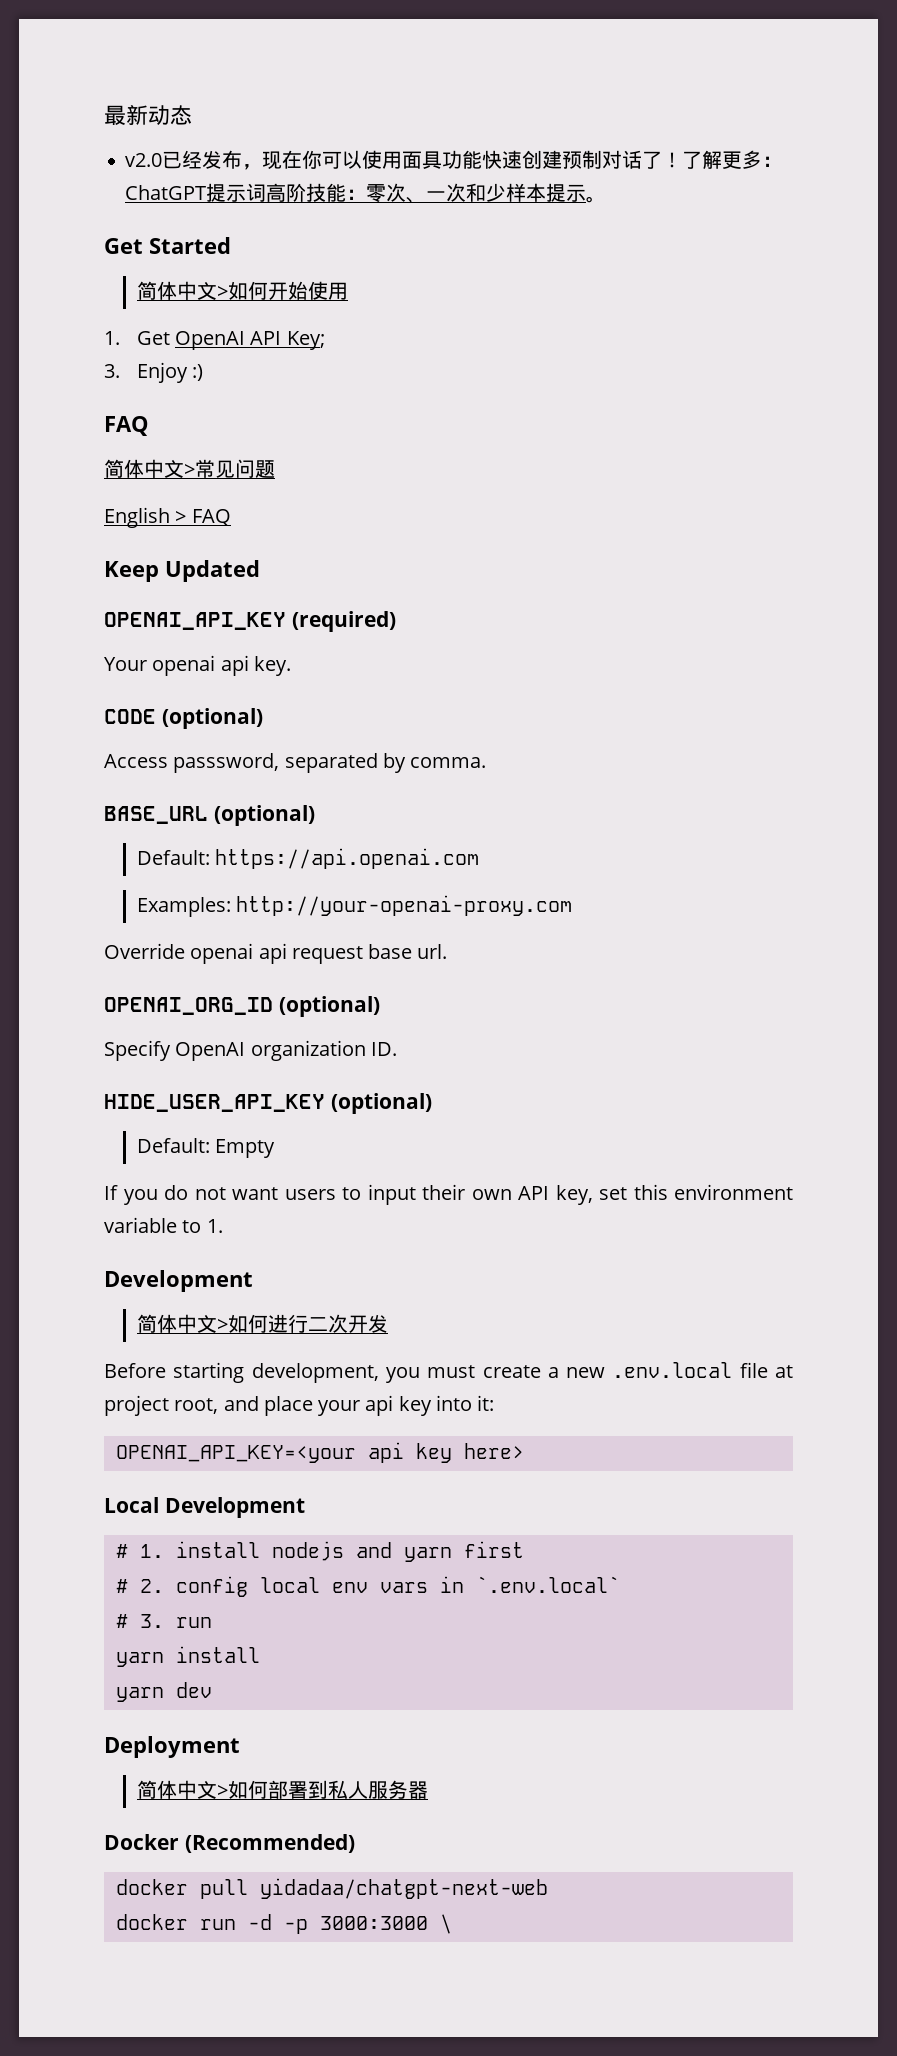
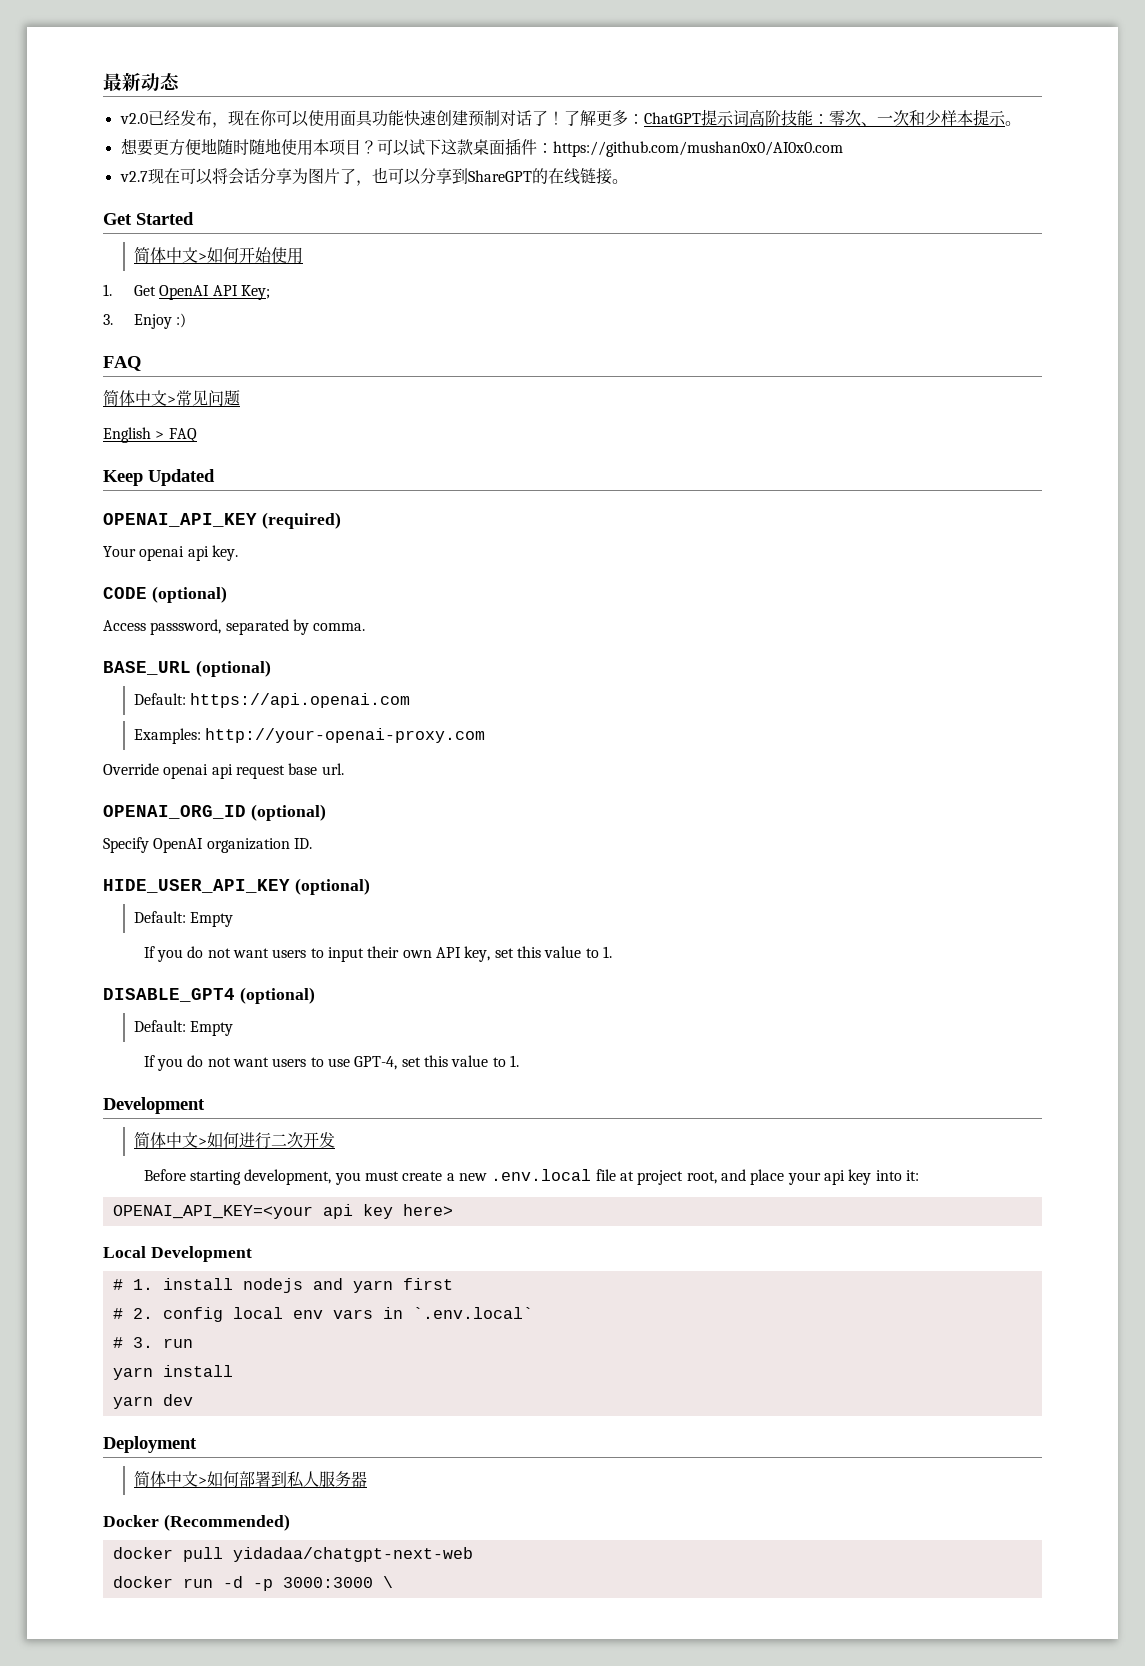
+ 想要更方便地随时随地使用本项目？可以试下这款桌面插件：https://github.com/mushan0x0/AI0x0.com
+ v2.7现在可以将会话分享为图片了，也可以分享到ShareGPT的在线链接。
- If you do not want users to input their own API key, set this environment variable to 1.
+ If you do not want users to input their own API key, set this value to 1.
+ DISABLE_GPT4 (optional)
+ Default: Empty
+ If you do not want users to use GPT-4, set this value to 1.

